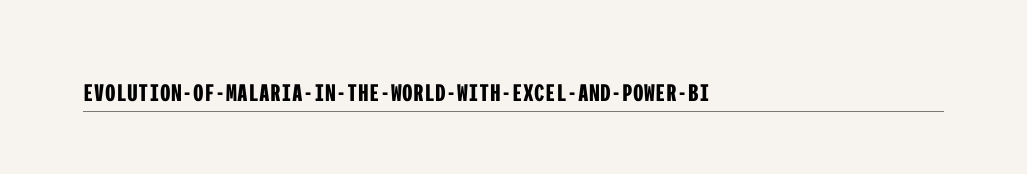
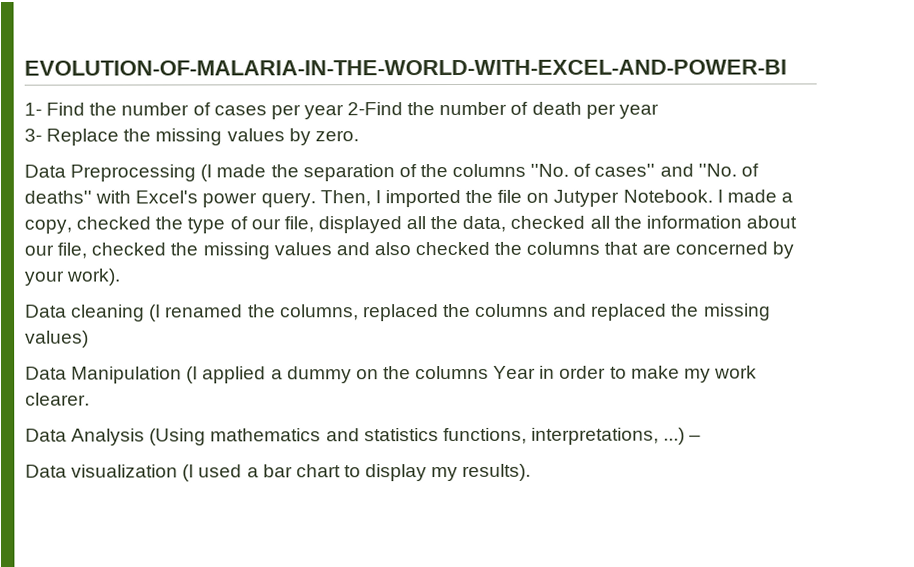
+ 1- Find the number of cases per year 2-Find the number of death per year
+ 3- Replace the missing values by zero.
+ Data Preprocessing (I made the separation of the columns ''No. of cases'' and ''No. of deaths'' with Excel's power query. Then, I imported the file on Jutyper Notebook. I made a copy, checked the type of our file, displayed all the data, checked all the information about our file, checked the missing values and also checked the columns that are concerned by your work).
+ Data cleaning (I renamed the columns, replaced the columns and replaced the missing values)
+ Data Manipulation (I applied a dummy on the columns Year in order to make my work clearer.
+ Data Analysis (Using mathematics and statistics functions, interpretations, ...) –
+ Data visualization (I used a bar chart to display my results).

